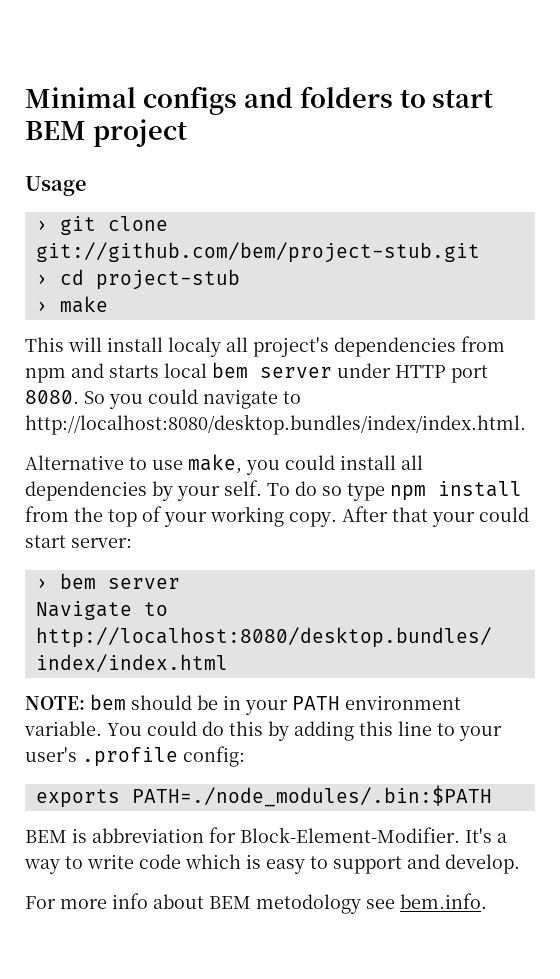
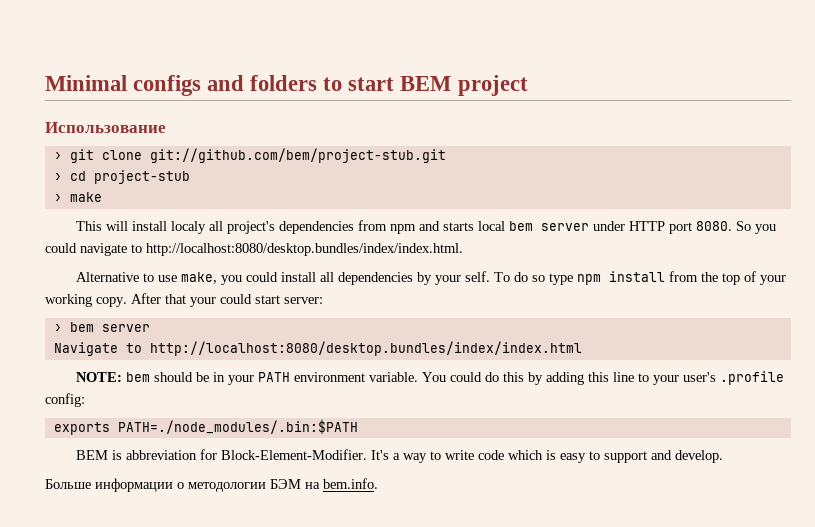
- Usage
+ Использование
- For more info about BEM metodology see bem.info.
+ Больше информации о методологии БЭМ на bem.info.

